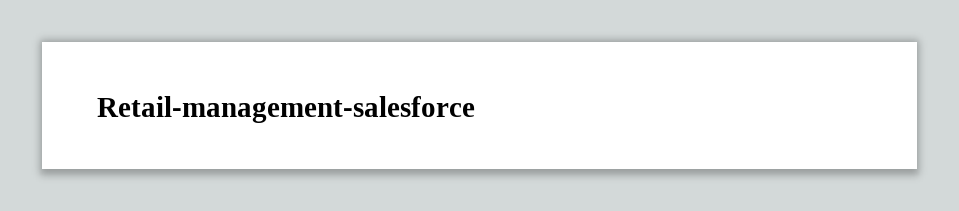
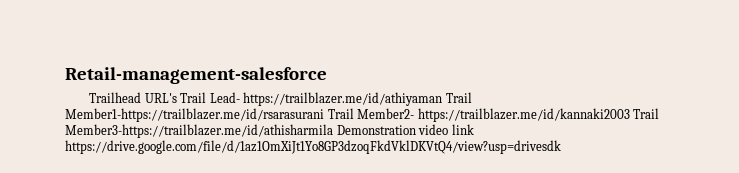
+ Trailhead URL's Trail Lead- https://trailblazer.me/id/athiyaman Trail Member1-https://trailblazer.me/id/rsarasurani Trail Member2- https://trailblazer.me/id/kannaki2003 Trail Member3-https://trailblazer.me/id/athisharmila Demonstration video link https://drive.google.com/file/d/1az1OmXiJt1Yo8GP3dzoqFkdVklDKVtQ4/view?usp=drivesdk

